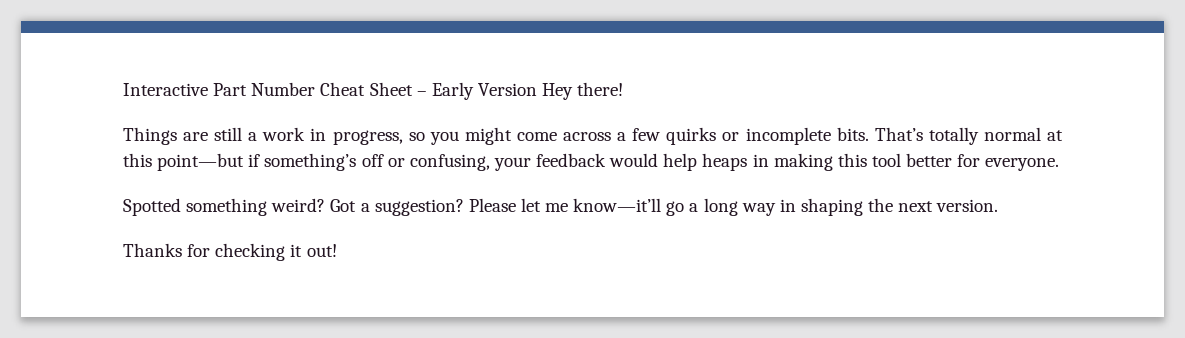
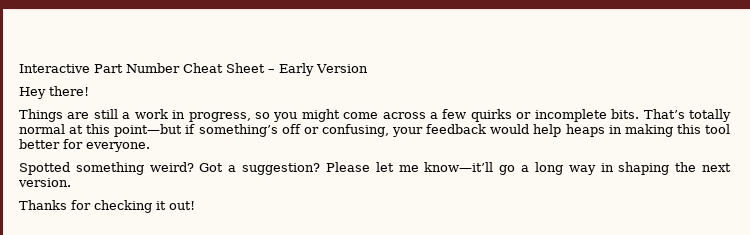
- Interactive Part Number Cheat Sheet – Early Version Hey there!
+ Interactive Part Number Cheat Sheet – Early Version
+ Hey there!

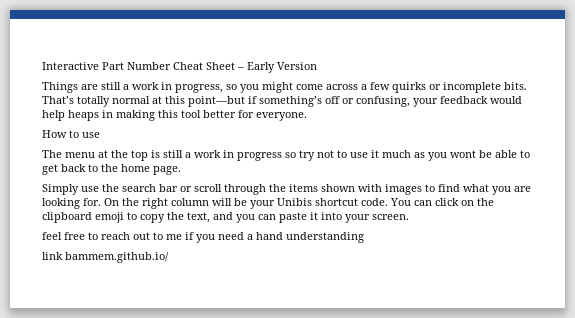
- Hey there!
- Spotted something weird? Got a suggestion? Please let me know—it’ll go a long way in shaping the next version.
- Thanks for checking it out!
+ How to use
+ The menu at the top is still a work in progress so try not to use it much as you wont be able to get back to the home page.
+ Simply use the search bar or scroll through the items shown with images to find what you are looking for. On the right column will be your Unibis shortcut code. You can click on the clipboard emoji to copy the text, and you can paste it into your screen.
+ feel free to reach out to me if you need a hand understanding
+ link bammem.github.io/

